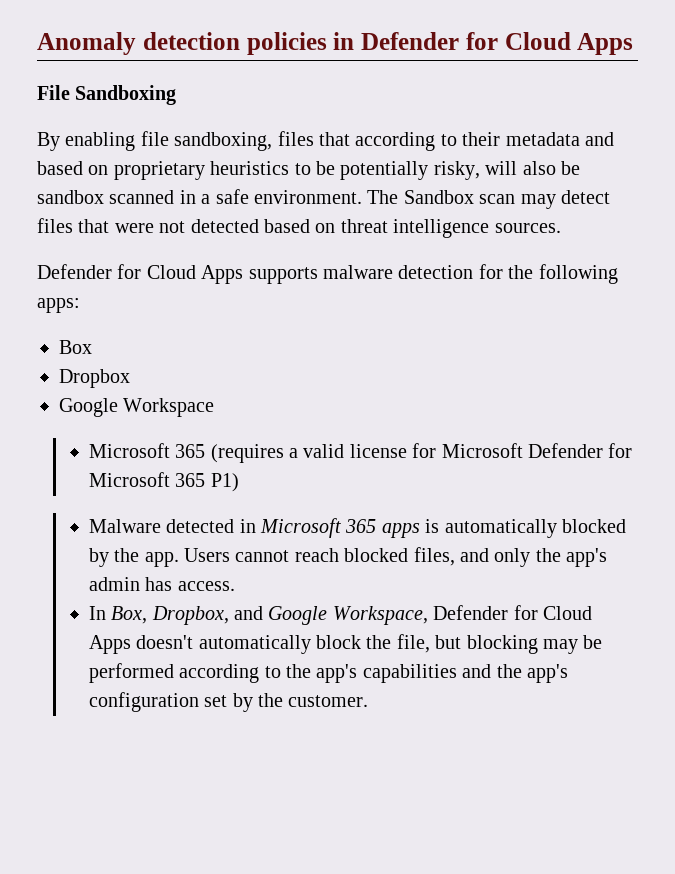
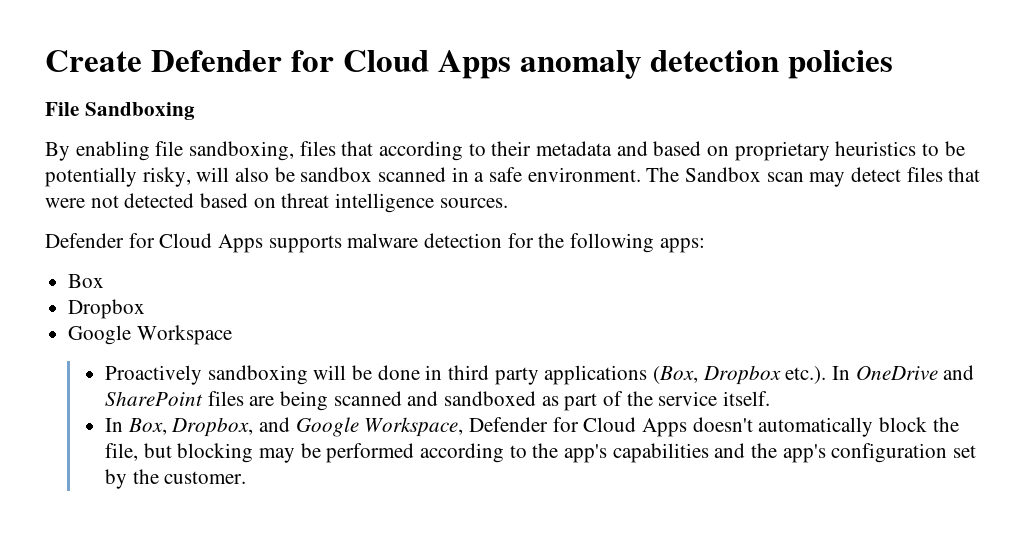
- Anomaly detection policies in Defender for Cloud Apps
+ Create Defender for Cloud Apps anomaly detection policies
- Microsoft 365 (requires a valid license for Microsoft Defender for Microsoft 365 P1)
- Malware detected in Microsoft 365 apps is automatically blocked by the app. Users cannot reach blocked files, and only the app's admin has access.
+ Proactively sandboxing will be done in third party applications (Box, Dropbox etc.). In OneDrive and SharePoint files are being scanned and sandboxed as part of the service itself.

